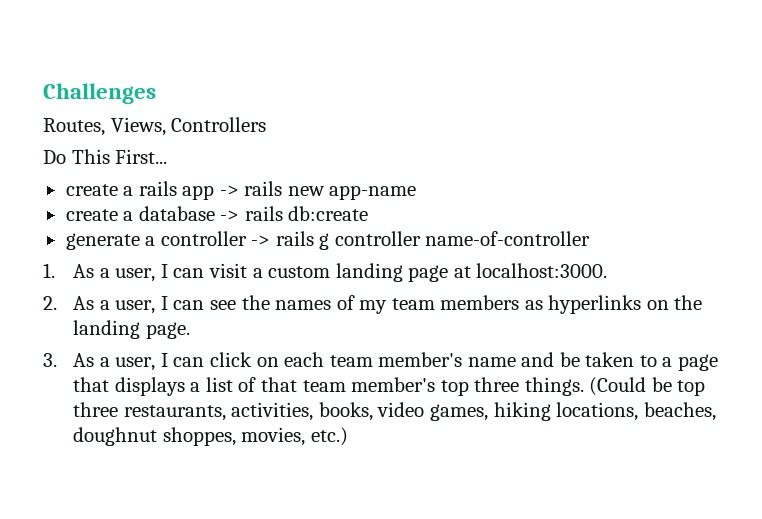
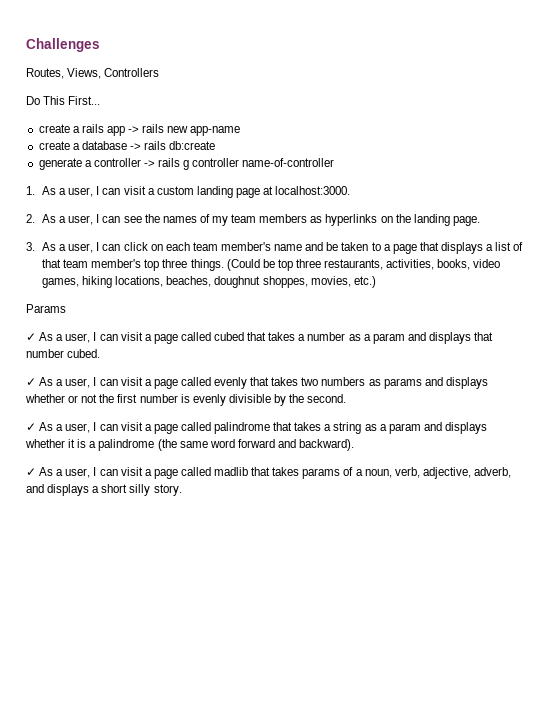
+ Params
+ ✓ As a user, I can visit a page called cubed that takes a number as a param and displays that number cubed.
+ ✓ As a user, I can visit a page called evenly that takes two numbers as params and displays whether or not the first number is evenly divisible by the second.
+ ✓ As a user, I can visit a page called palindrome that takes a string as a param and displays whether it is a palindrome (the same word forward and backward).
+ ✓ As a user, I can visit a page called madlib that takes params of a noun, verb, adjective, adverb, and displays a short silly story.

